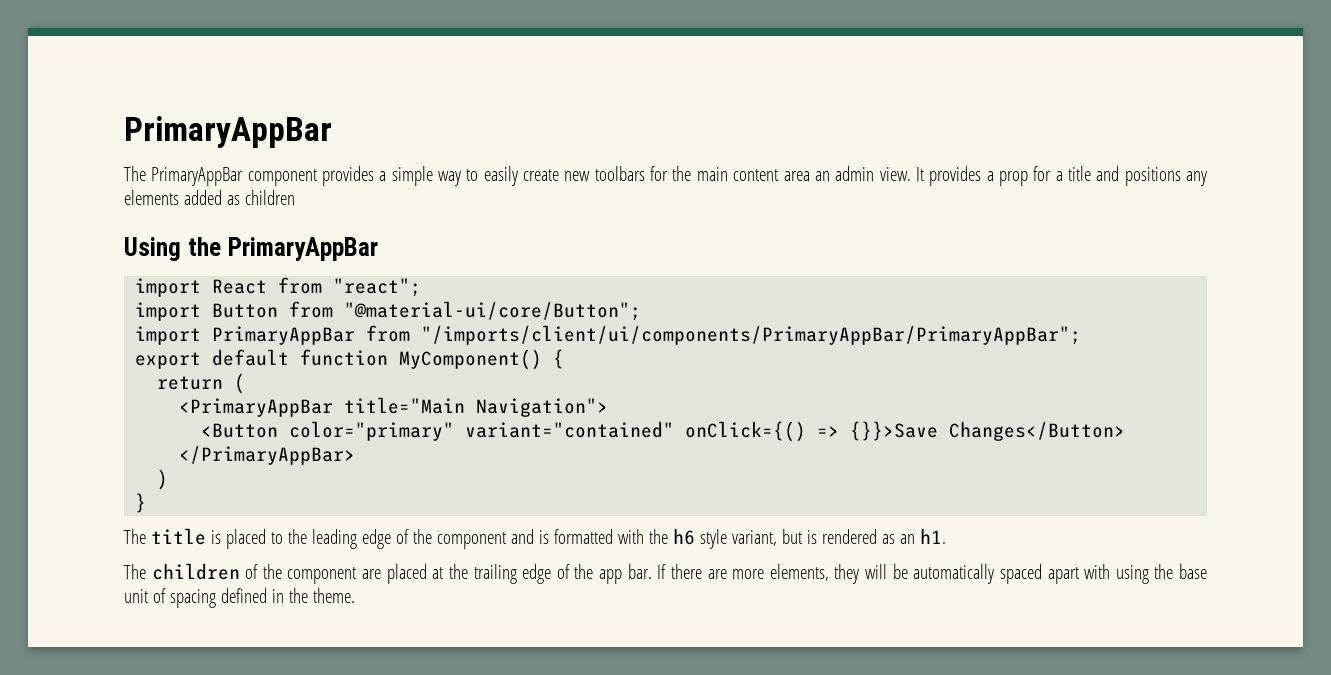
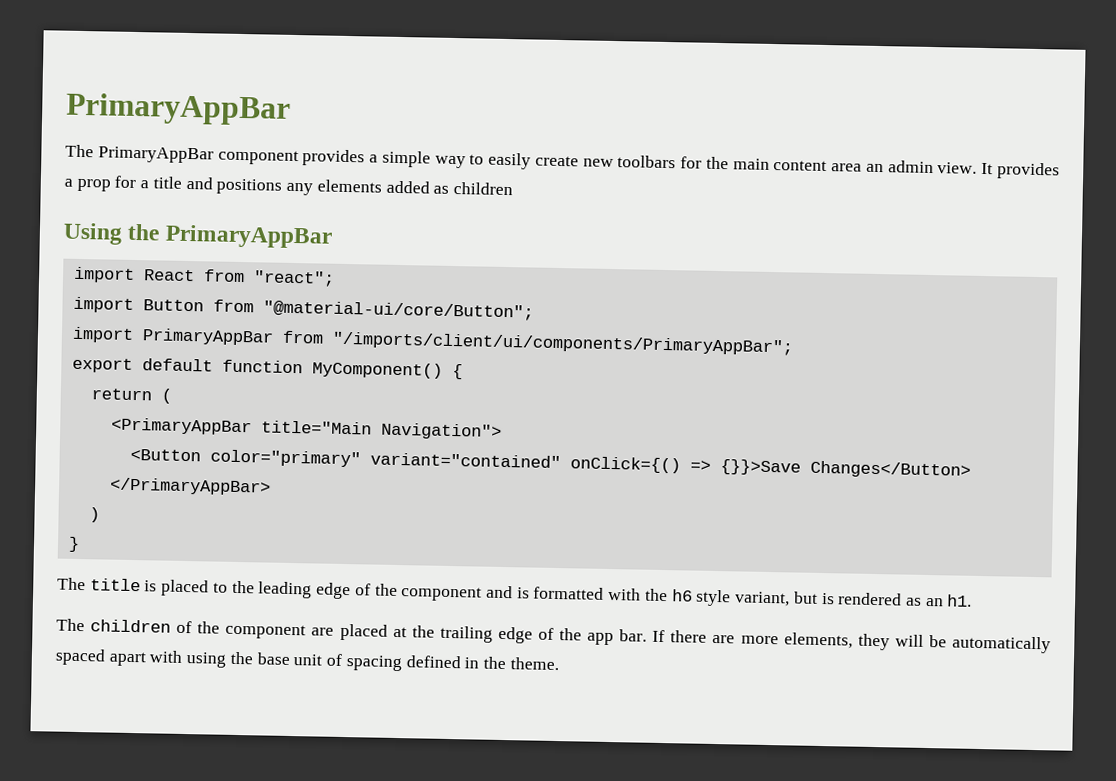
- import PrimaryAppBar from "/imports/client/ui/components/PrimaryAppBar/PrimaryAppBar";
+ import PrimaryAppBar from "/imports/client/ui/components/PrimaryAppBar";

